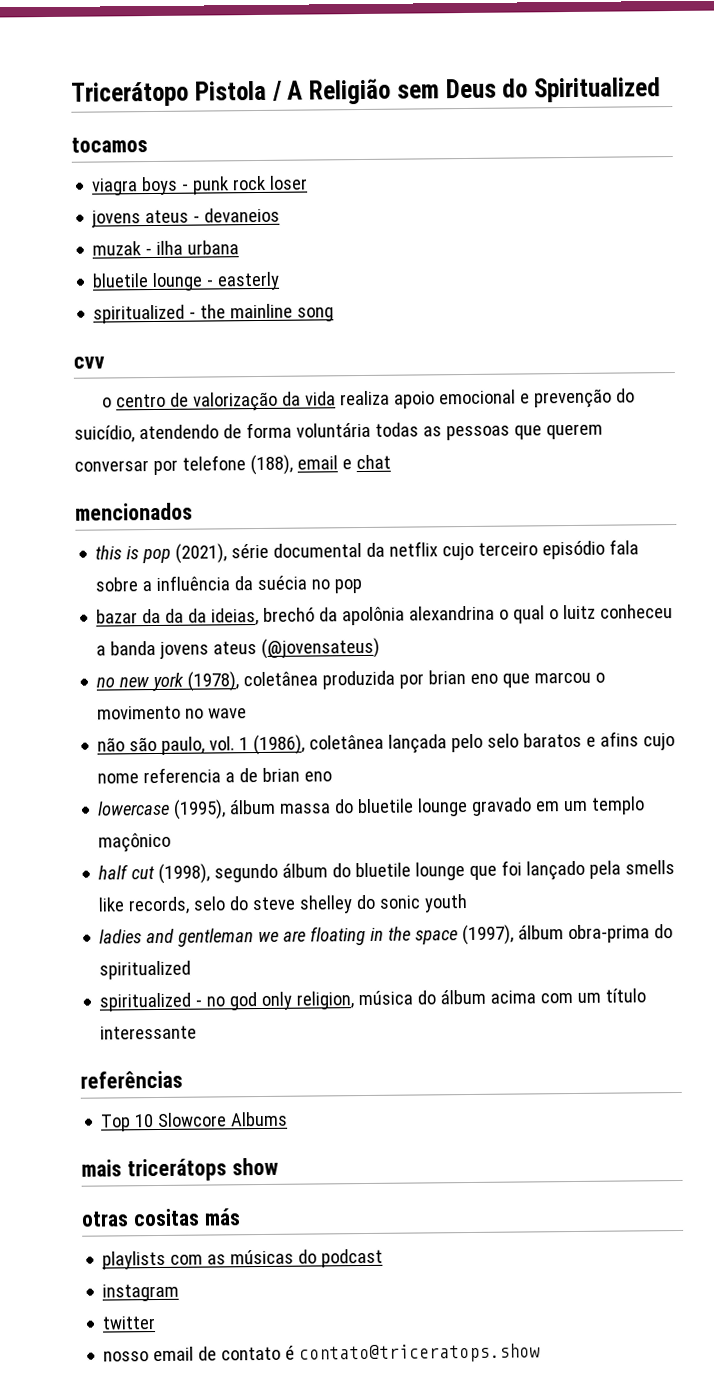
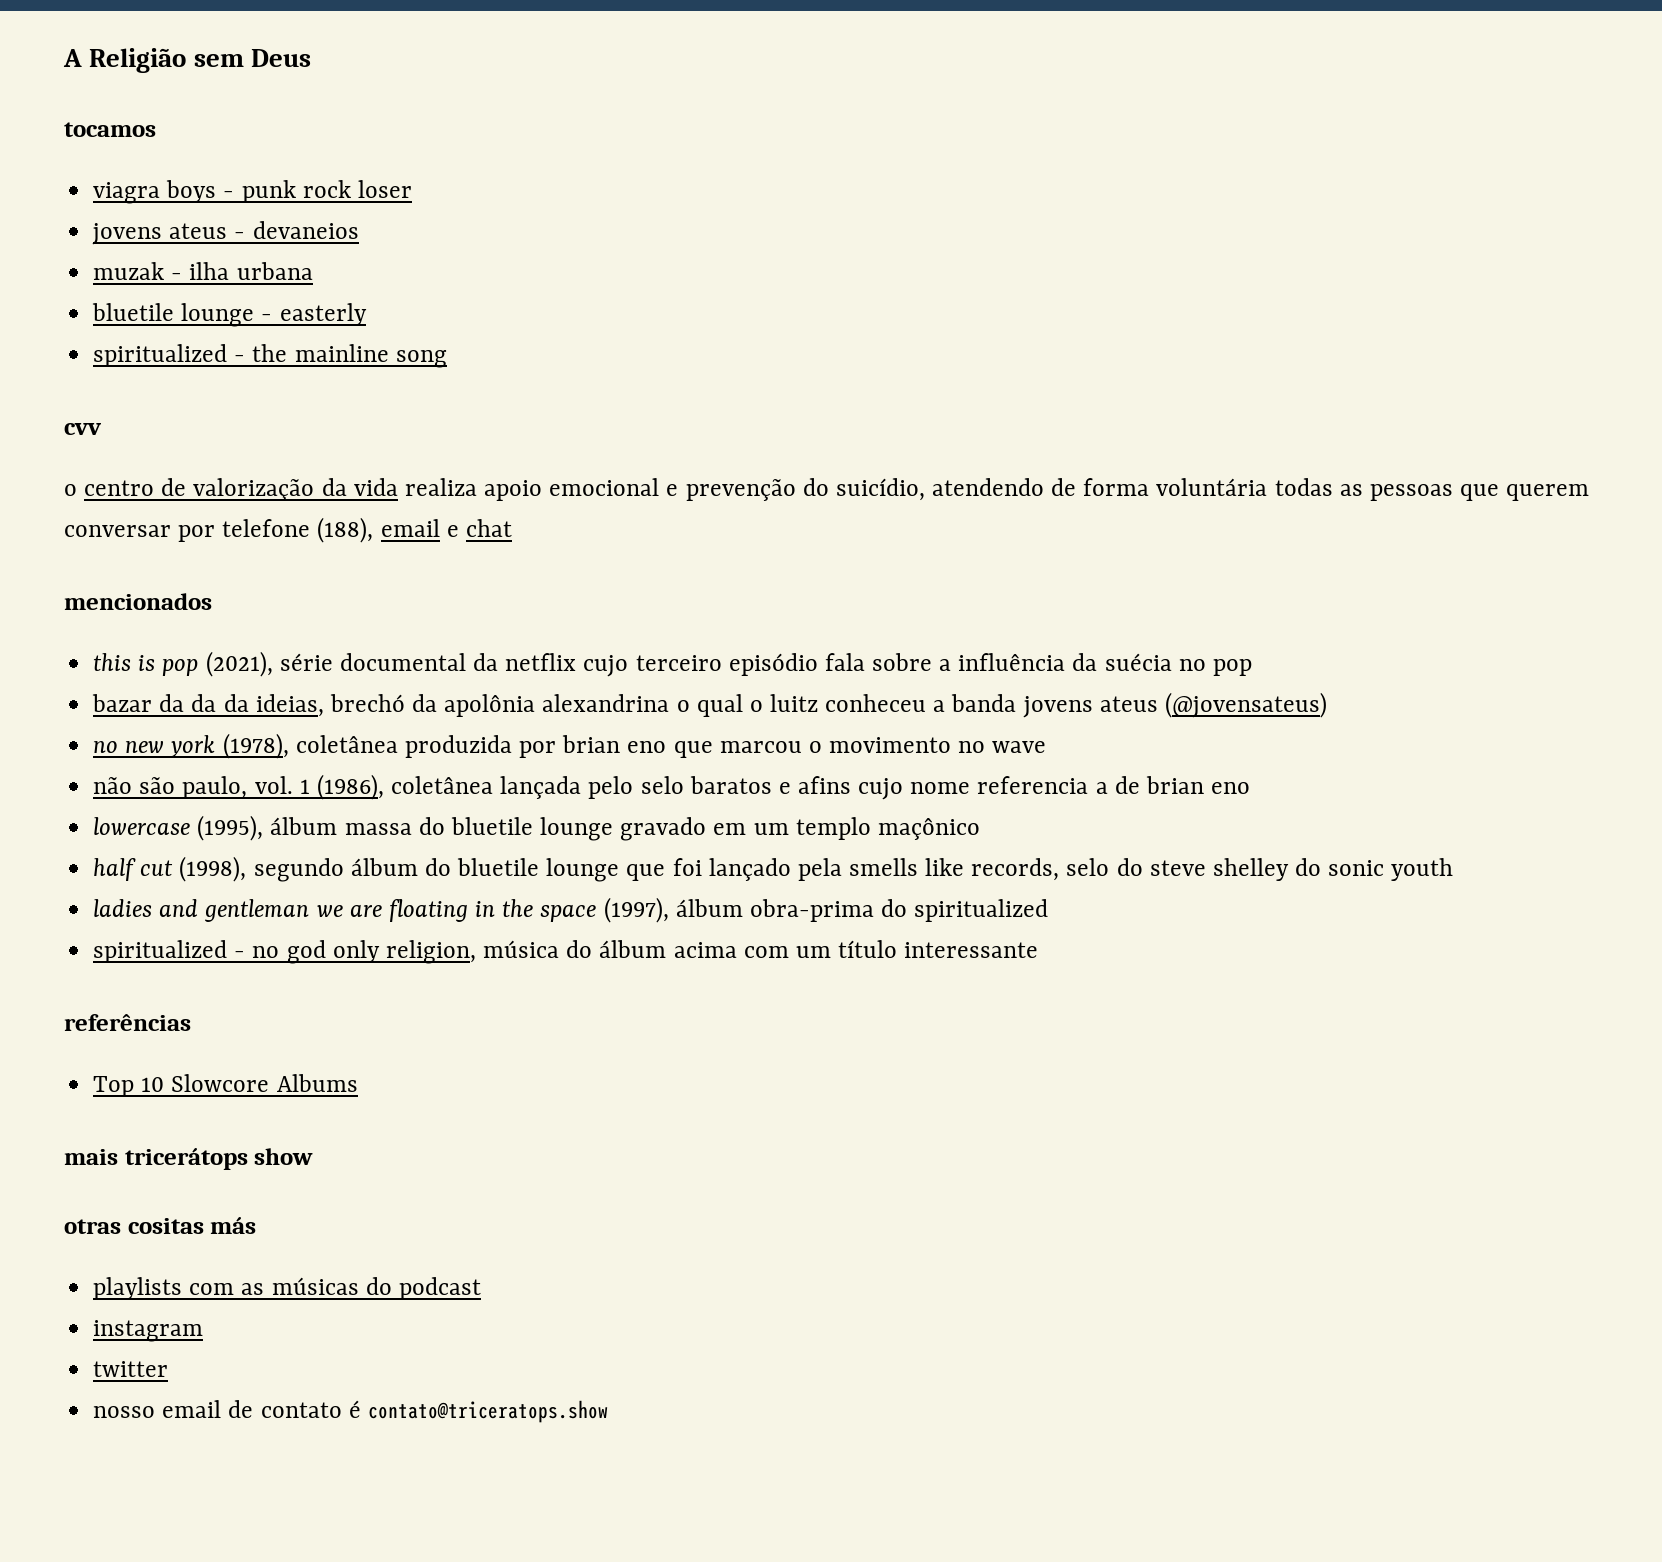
- Tricerátopo Pistola / A Religião sem Deus do Spiritualized
+ A Religião sem Deus

